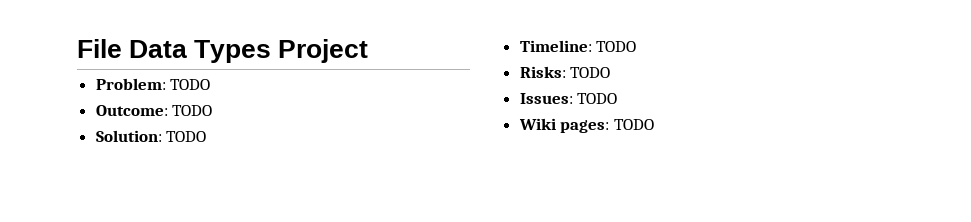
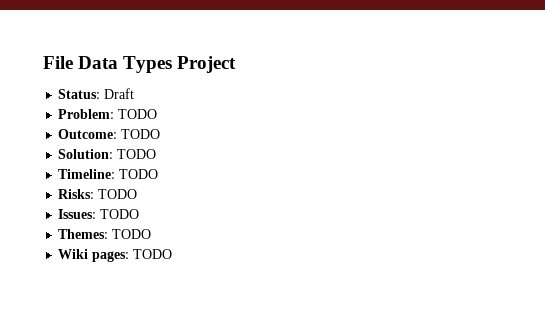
+ Status: Draft
+ Themes: TODO

